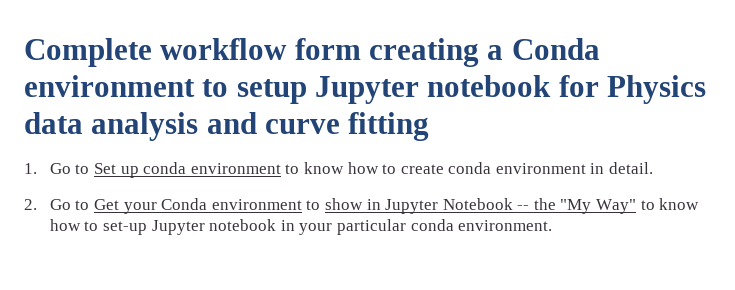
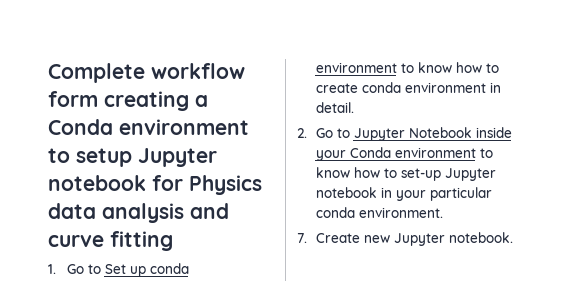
- 2. Go to Get your Conda environment to show in Jupyter Notebook -- the "My Way" to know how to set-up Jupyter notebook in your particular conda environment.
+ 2. Go to Jupyter Notebook inside your Conda environment to know how to set-up Jupyter notebook in your particular conda environment.
+ 7. Create new Jupyter notebook.

